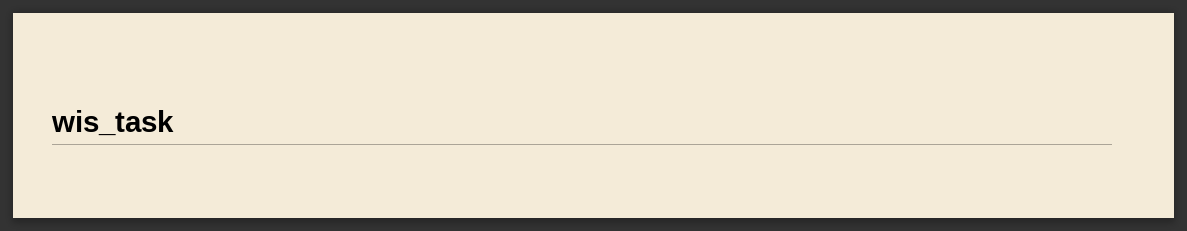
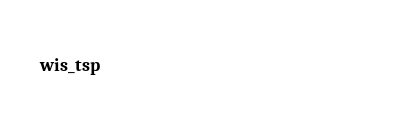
- wis_task
+ wis_tsp

